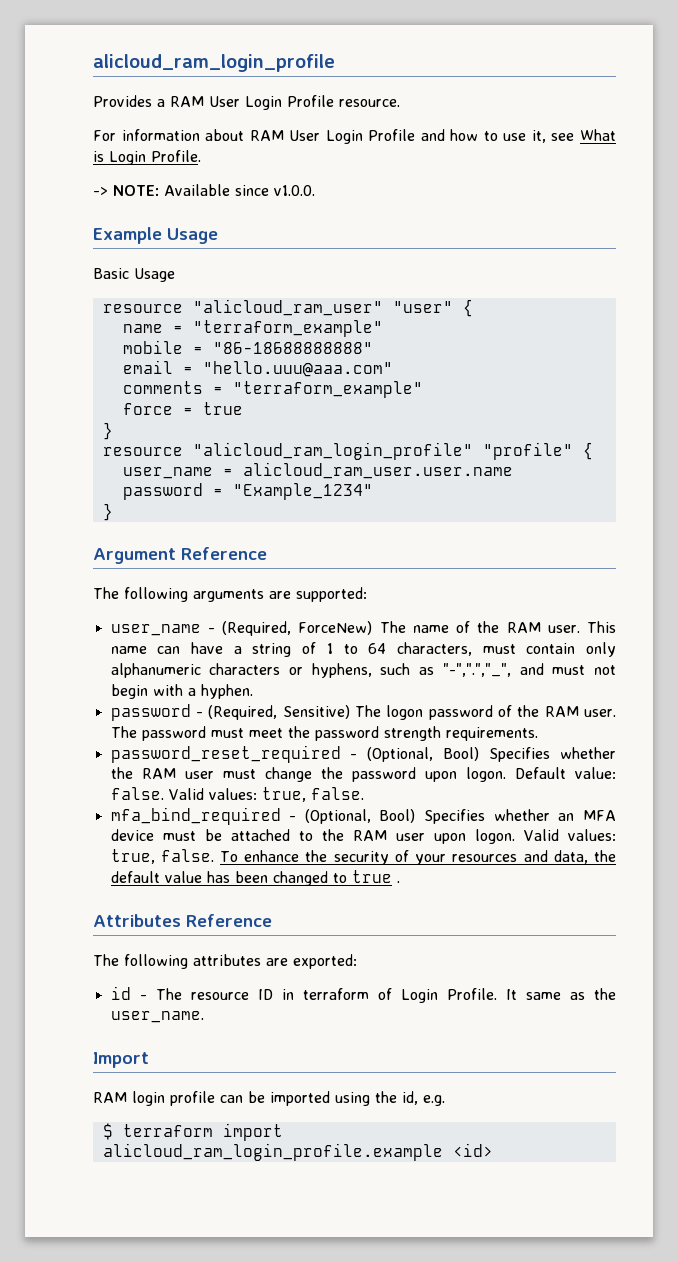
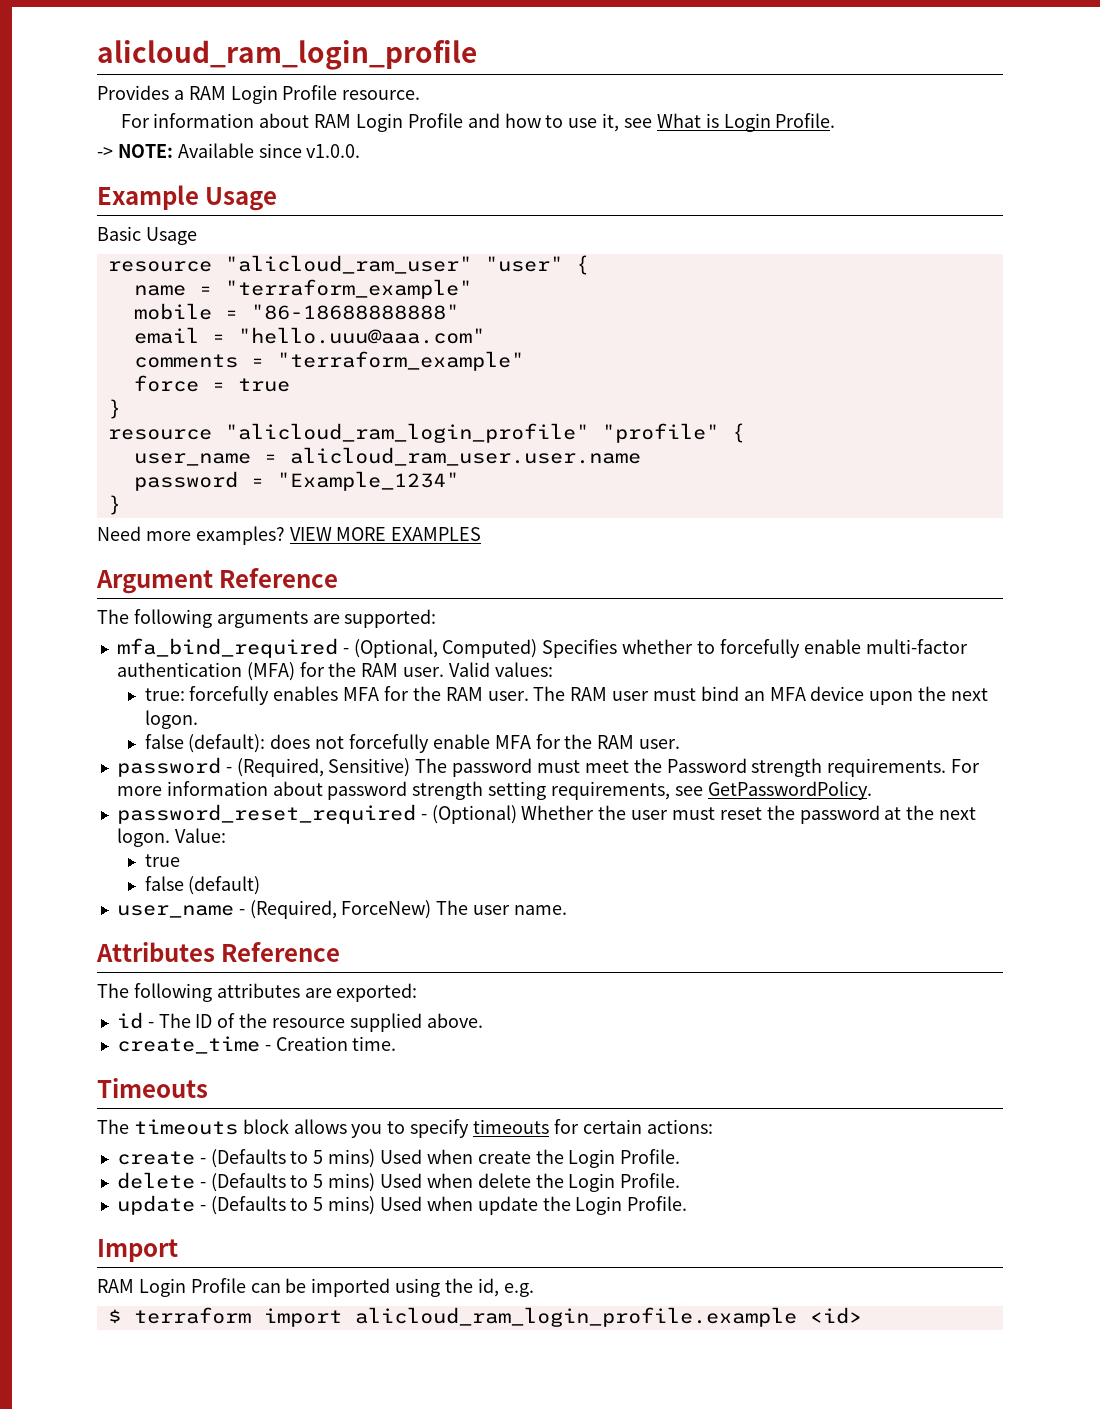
- Provides a RAM User Login Profile resource.
+ Provides a RAM Login Profile resource.
- For information about RAM User Login Profile and how to use it, see What is Login Profile.
+ For information about RAM Login Profile and how to use it, see What is Login Profile.
+ Need more examples? VIEW MORE EXAMPLES
- user_name - (Required, ForceNew) The name of the RAM user. This name can have a string of 1 to 64 characters, must contain only alphanumeric characters or hyphens, such as "-",".","_", and must not begin with a hyphen.
+ mfa_bind_required - (Optional, Computed) Specifies whether to forcefully enable multi-factor authentication (MFA) for the RAM user. Valid values:
+ true: forcefully enables MFA for the RAM user. The RAM user must bind an MFA device upon the next logon.
+ false (default): does not forcefully enable MFA for the RAM user.
- password - (Required, Sensitive) The logon password of the RAM user. The password must meet the password strength requirements.
- password_reset_required - (Optional, Bool) Specifies whether the RAM user must change the password upon logon. Default value: false. Valid values: true, false.
- mfa_bind_required - (Optional, Bool) Specifies whether an MFA device must be attached to the RAM user upon logon. Valid values: true, false. To enhance the security of your resources and data, the default value has been changed to true .
+ password - (Required, Sensitive) The password must meet the Password strength requirements. For more information about password strength setting requirements, see GetPasswordPolicy.
+ password_reset_required - (Optional) Whether the user must reset the password at the next logon. Value:
+ true
+ false (default)
+ user_name - (Required, ForceNew) The user name.
- id - The resource ID in terraform of Login Profile. It same as the user_name.
+ id - The ID of the resource supplied above.
+ create_time - Creation time.
+ Timeouts
+ The timeouts block allows you to specify timeouts for certain actions:
+ create - (Defaults to 5 mins) Used when create the Login Profile.
+ delete - (Defaults to 5 mins) Used when delete the Login Profile.
+ update - (Defaults to 5 mins) Used when update the Login Profile.
- RAM login profile can be imported using the id, e.g.
+ RAM Login Profile can be imported using the id, e.g.

